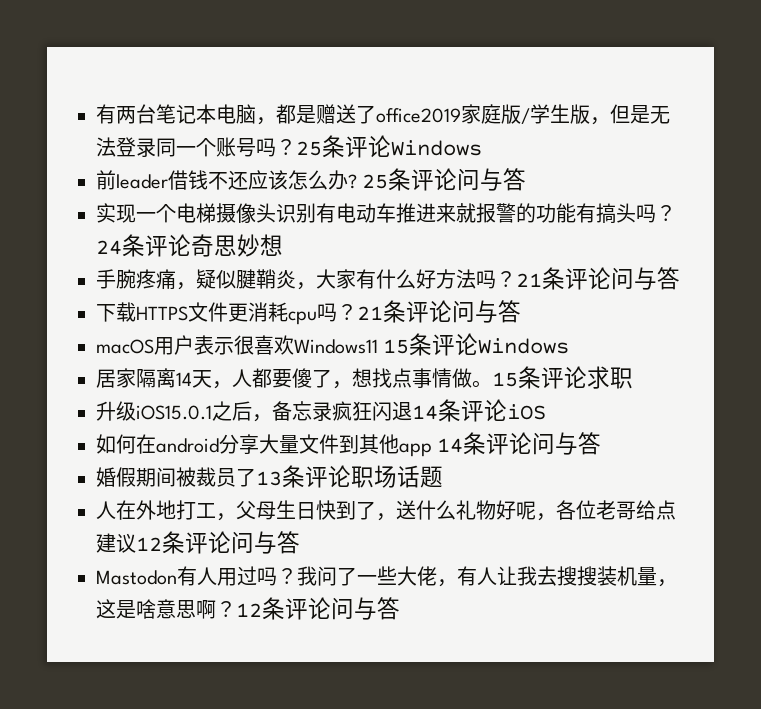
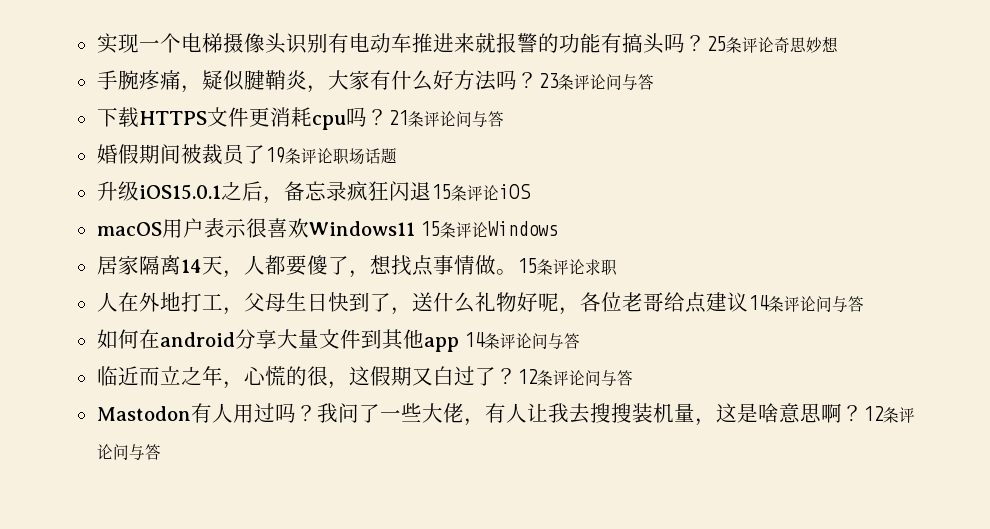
- 有两台笔记本电脑，都是赠送了office2019家庭版/学生版，但是无法登录同一个账号吗？25条评论Windows
- 前leader借钱不还应该怎么办? 25条评论问与答
- 24条评论奇思妙想
+ 25条评论奇思妙想
- 手腕疼痛，疑似腱鞘炎，大家有什么好方法吗？21条评论问与答
+ 手腕疼痛，疑似腱鞘炎，大家有什么好方法吗？23条评论问与答
+ 婚假期间被裁员了19条评论职场话题
+ 升级iOS15.0.1之后，备忘录疯狂闪退15条评论iOS
- 升级iOS15.0.1之后，备忘录疯狂闪退14条评论iOS
- 如何在android分享大量文件到其他app 14条评论问与答
- 婚假期间被裁员了13条评论职场话题
- 人在外地打工，父母生日快到了，送什么礼物好呢，各位老哥给点建议12条评论问与答
+ 人在外地打工，父母生日快到了，送什么礼物好呢，各位老哥给点建议14条评论问与答
+ 如何在android分享大量文件到其他app 14条评论问与答
+ 临近而立之年，心慌的很，这假期又白过了？12条评论问与答

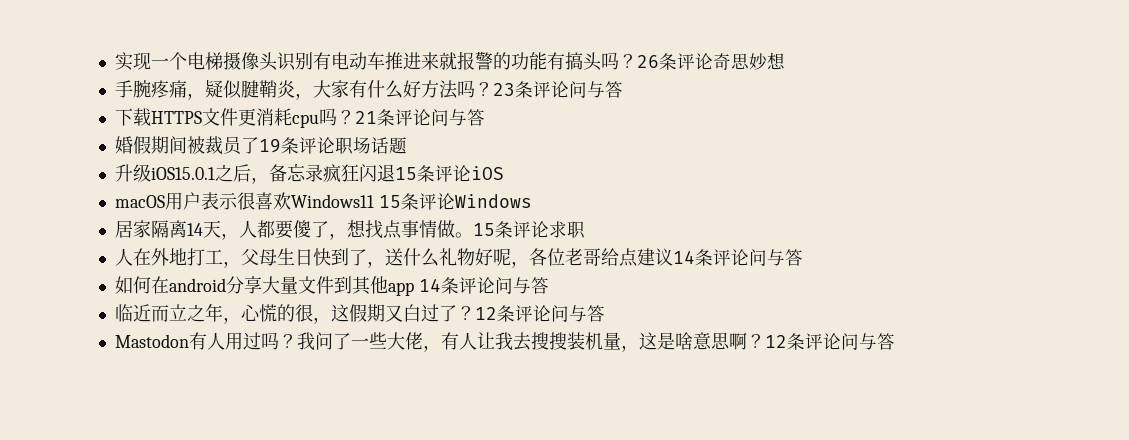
- 25条评论奇思妙想
+ 26条评论奇思妙想

